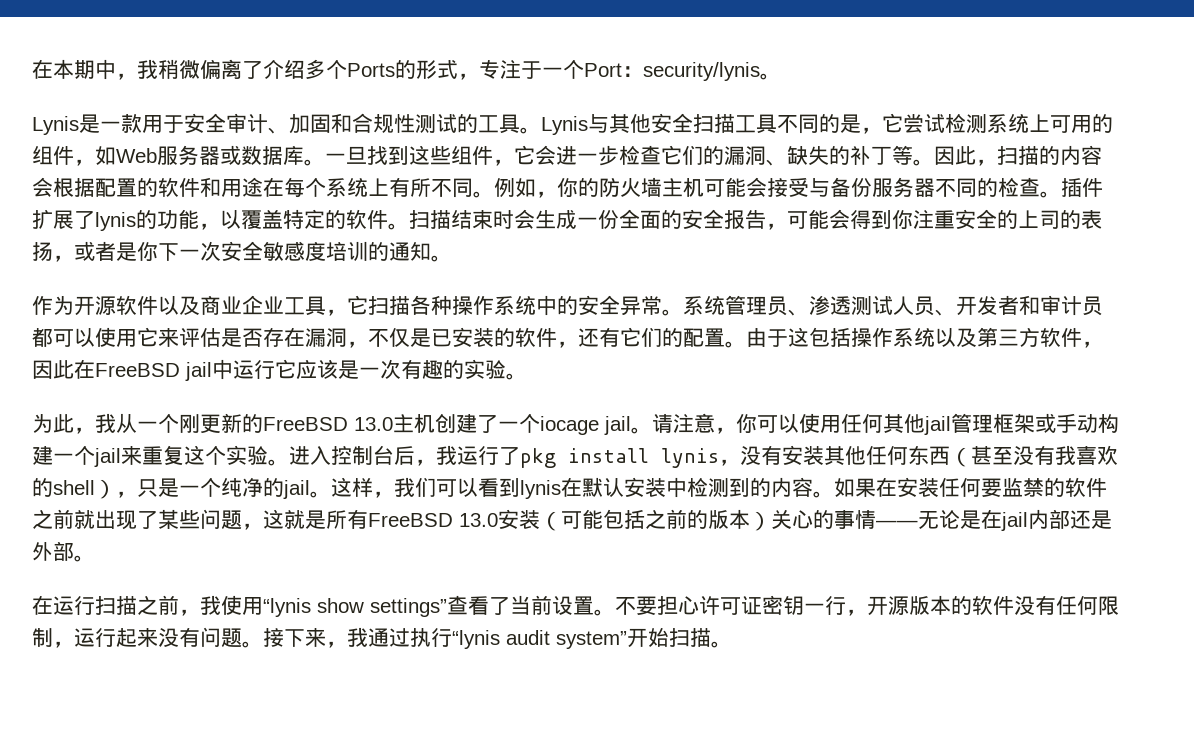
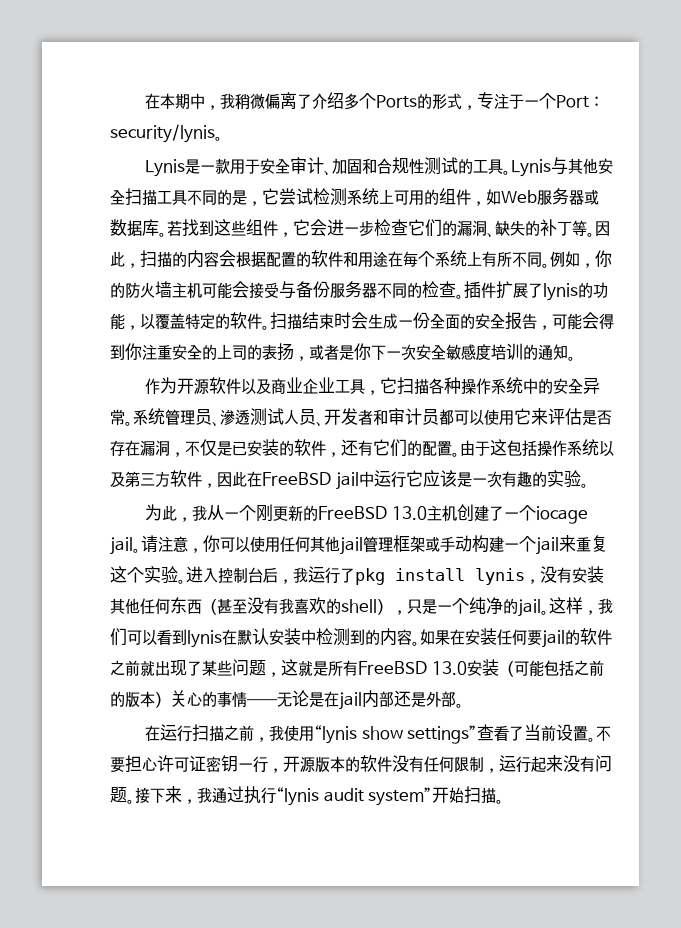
- 一旦找到这些组件，它会进一步检查它们的漏洞、缺失的补丁等。
+ 若找到这些组件，它会进一步检查它们的漏洞、缺失的补丁等。
- 如果在安装任何要监禁的软件之前就出现了某些问题，这就是所有FreeBSD 13.0安装（可能包括之前的版本）关心的事情——无论是在jail内部还是外部。
+ 如果在安装任何要jail的软件之前就出现了某些问题，这就是所有FreeBSD 13.0安装（可能包括之前的版本）关心的事情——无论是在jail内部还是外部。

